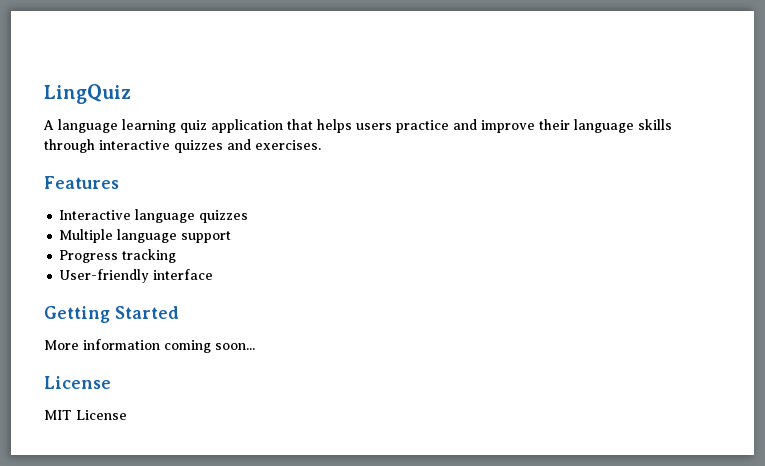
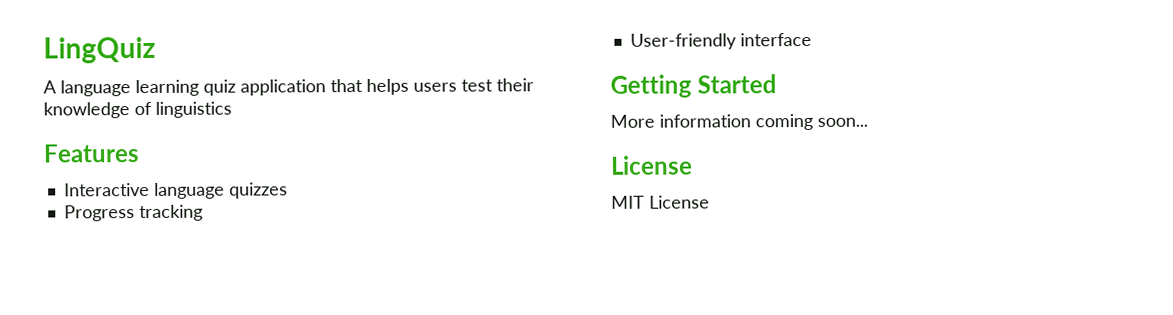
- A language learning quiz application that helps users practice and improve their language skills through interactive quizzes and exercises.
+ A language learning quiz application that helps users test their knowledge of linguistics
- Multiple language support

